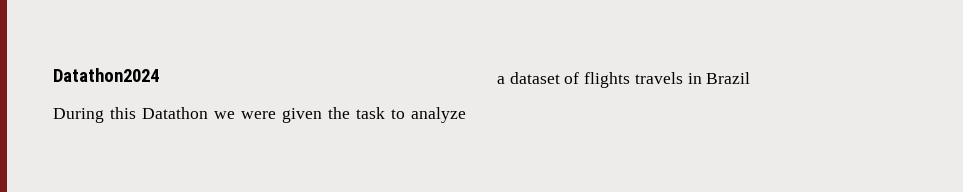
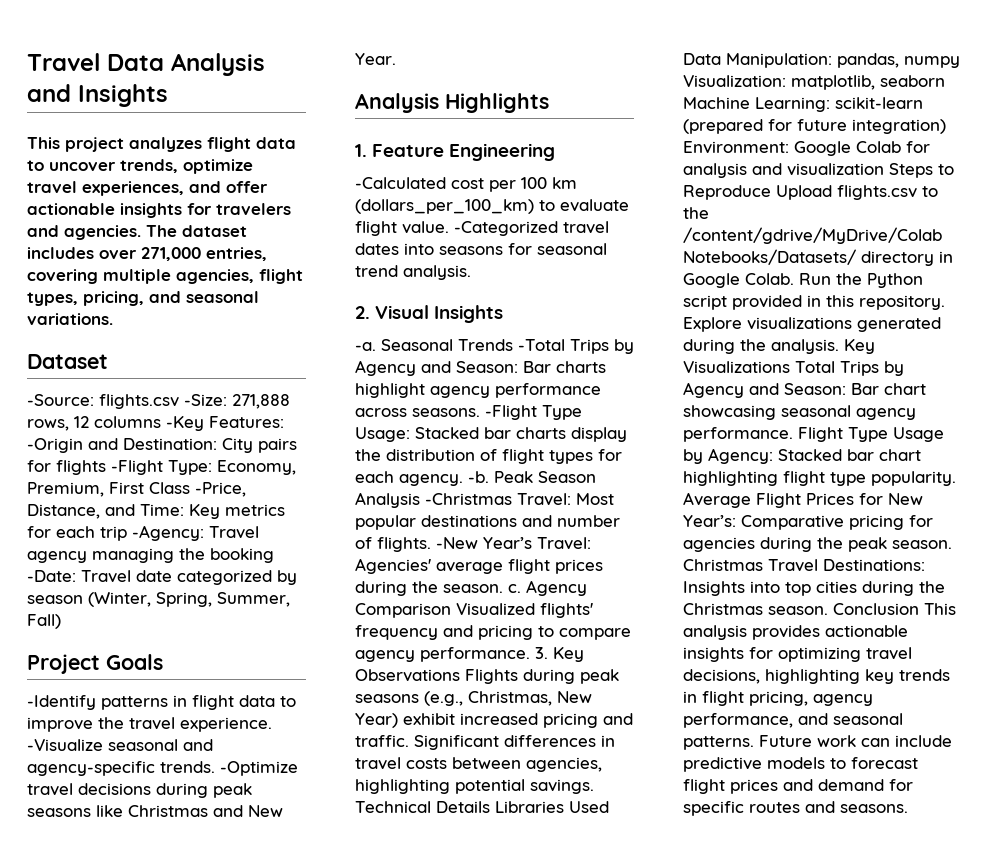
- Datathon2024
- During this Datathon we were given the task to analyze a dataset of flights travels in Brazil
+ Travel Data Analysis and Insights
+ This project analyzes flight data to uncover trends, optimize travel experiences, and offer actionable insights for travelers and agencies. The dataset includes over 271,000 entries, covering multiple agencies, flight types, pricing, and seasonal variations.
+ Dataset
+ -Source: flights.csv -Size: 271,888 rows, 12 columns -Key Features: -Origin and Destination: City pairs for flights -Flight Type: Economy, Premium, First Class -Price, Distance, and Time: Key metrics for each trip -Agency: Travel agency managing the booking -Date: Travel date categorized by season (Winter, Spring, Summer, Fall)
+ Project Goals
+ -Identify patterns in flight data to improve the travel experience. -Visualize seasonal and agency-specific trends. -Optimize travel decisions during peak seasons like Christmas and New Year.
+ Analysis Highlights
+ 1. Feature Engineering
+ -Calculated cost per 100 km (dollars_per_100_km) to evaluate flight value. -Categorized travel dates into seasons for seasonal trend analysis.
+ 2. Visual Insights
+ -a. Seasonal Trends -Total Trips by Agency and Season: Bar charts highlight agency performance across seasons. -Flight Type Usage: Stacked bar charts display the distribution of flight types for each agency. -b. Peak Season Analysis -Christmas Travel: Most popular destinations and number of flights. -New Year’s Travel: Agencies' average flight prices during the season. c. Agency Comparison Visualized flights' frequency and pricing to compare agency performance. 3. Key Observations Flights during peak seasons (e.g., Christmas, New Year) exhibit increased pricing and traffic. Significant differences in travel costs between agencies, highlighting potential savings. Technical Details Libraries Used Data Manipulation: pandas, numpy Visualization: matplotlib, seaborn Machine Learning: scikit-learn (prepared for future integration) Environment: Google Colab for analysis and visualization Steps to Reproduce Upload flights.csv to the /content/gdrive/MyDrive/Colab Notebooks/Datasets/ directory in Google Colab. Run the Python script provided in this repository. Explore visualizations generated during the analysis. Key Visualizations Total Trips by Agency and Season: Bar chart showcasing seasonal agency performance. Flight Type Usage by Agency: Stacked bar chart highlighting flight type popularity. Average Flight Prices for New Year’s: Comparative pricing for agencies during the peak season. Christmas Travel Destinations: Insights into top cities during the Christmas season. Conclusion This analysis provides actionable insights for optimizing travel decisions, highlighting key trends in flight pricing, agency performance, and seasonal patterns. Future work can include predictive models to forecast flight prices and demand for specific routes and seasons.

